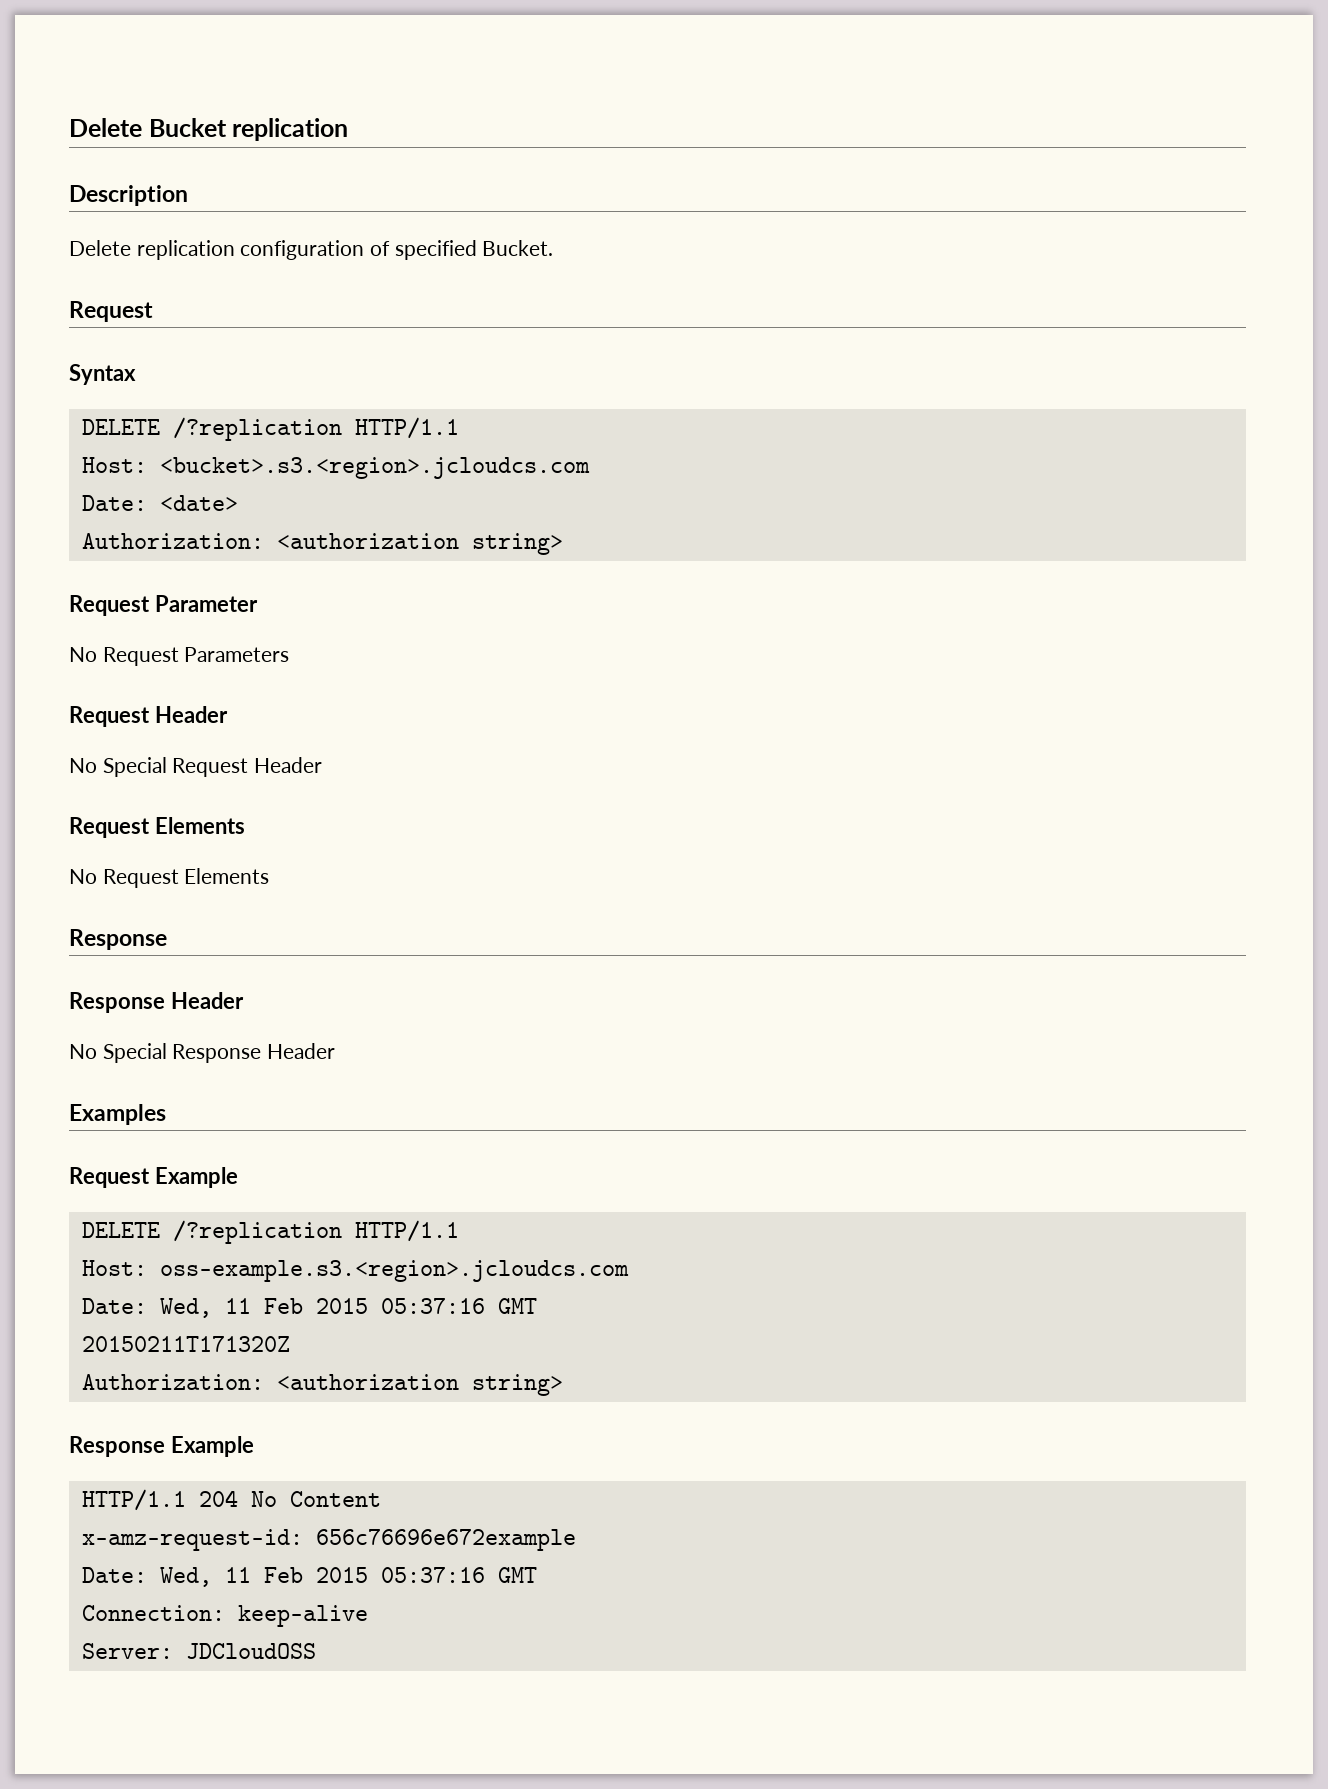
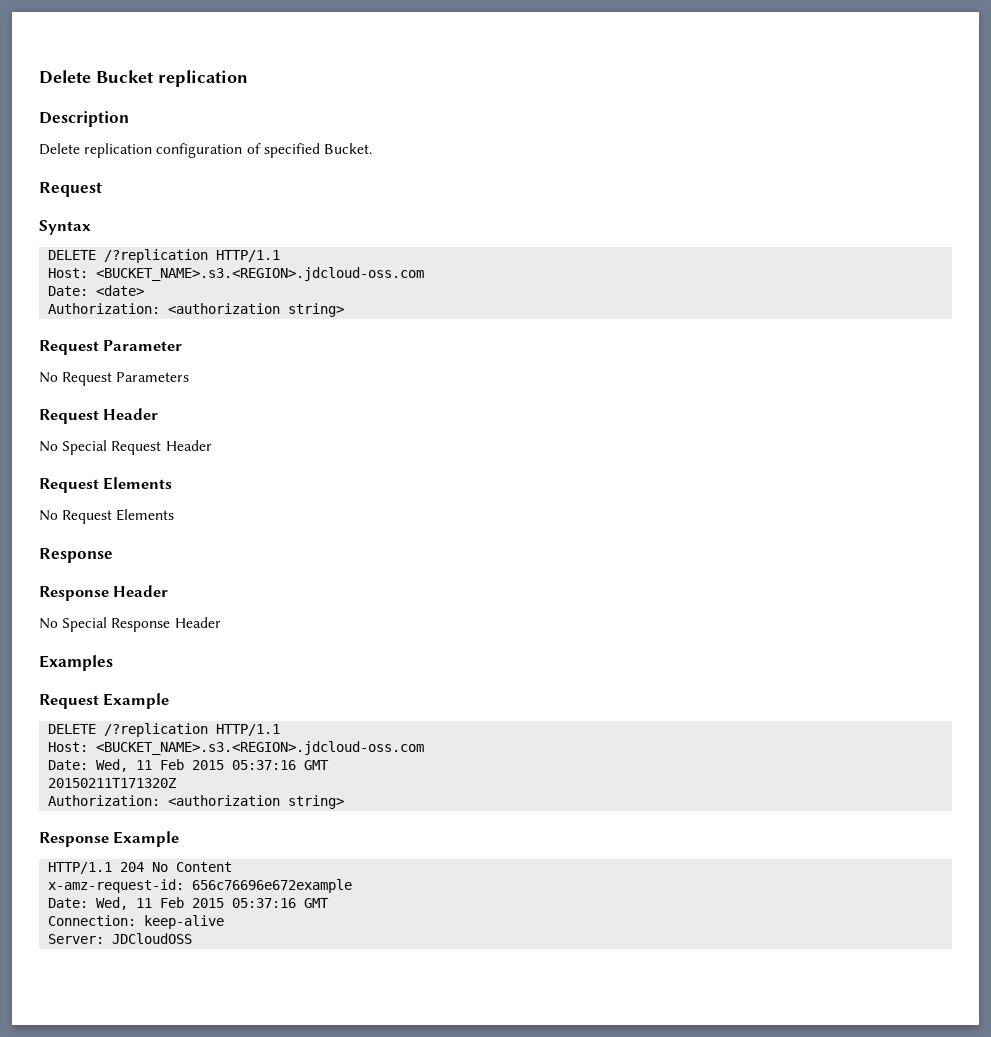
  Syntax
  DELETE /?replication HTTP/1.1
- Host: <bucket>.s3.<region>.jcloudcs.com
+ Host: <BUCKET_NAME>.s3.<REGION>.jdcloud-oss.com
  Request Example
  DELETE /?replication HTTP/1.1
- Host: oss-example.s3.<region>.jcloudcs.com
+ Host: <BUCKET_NAME>.s3.<REGION>.jdcloud-oss.com

